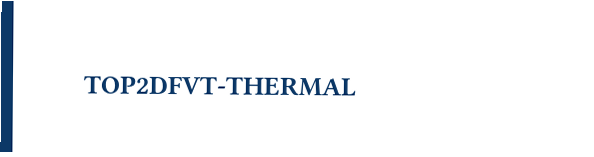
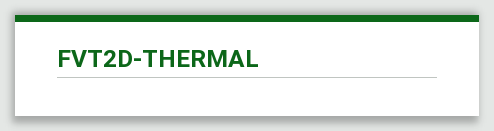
- TOP2DFVT-THERMAL
+ FVT2D-THERMAL

